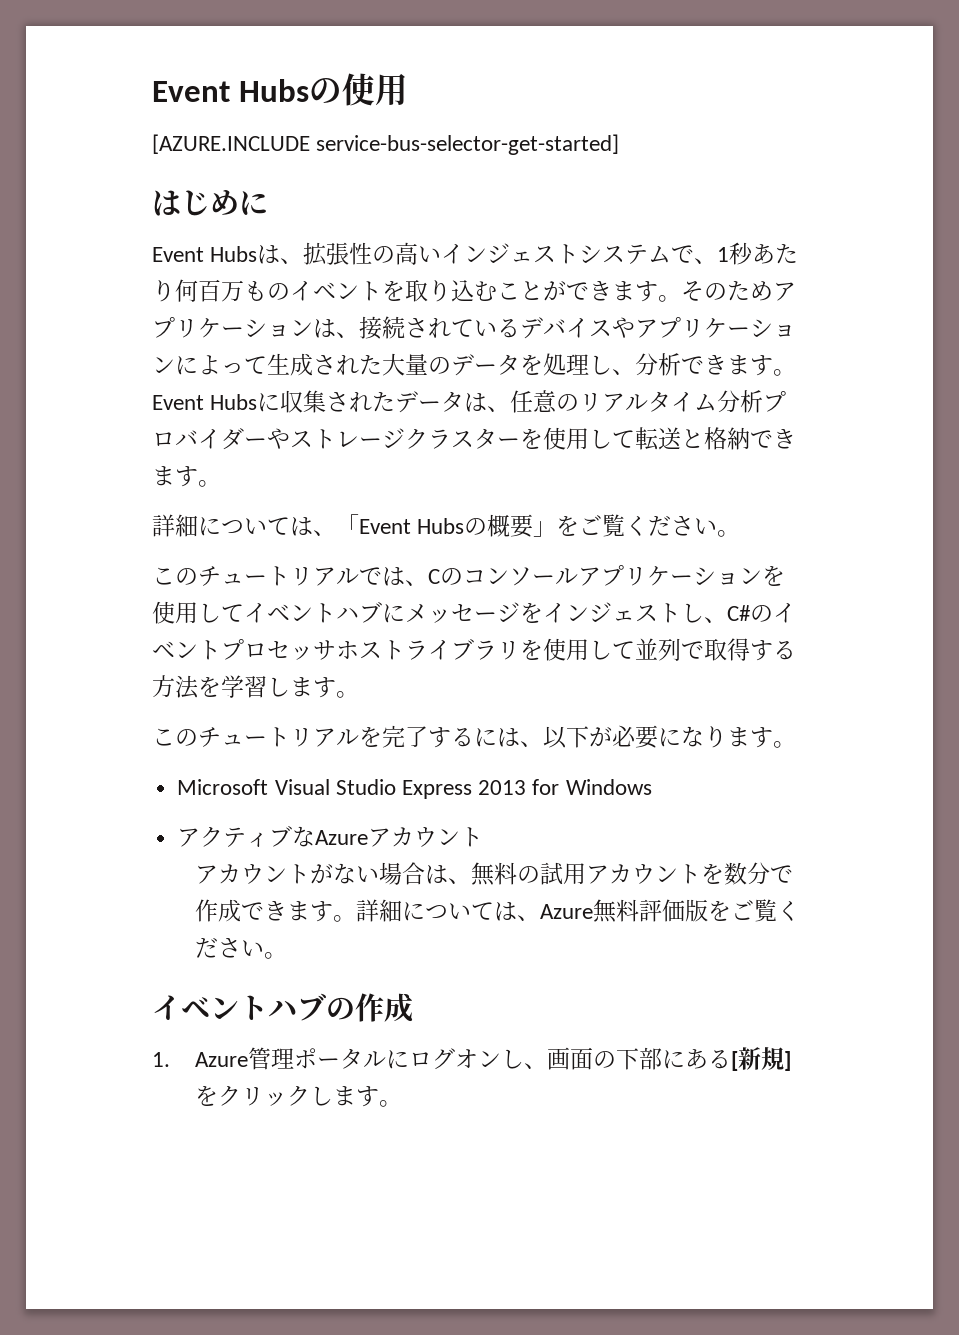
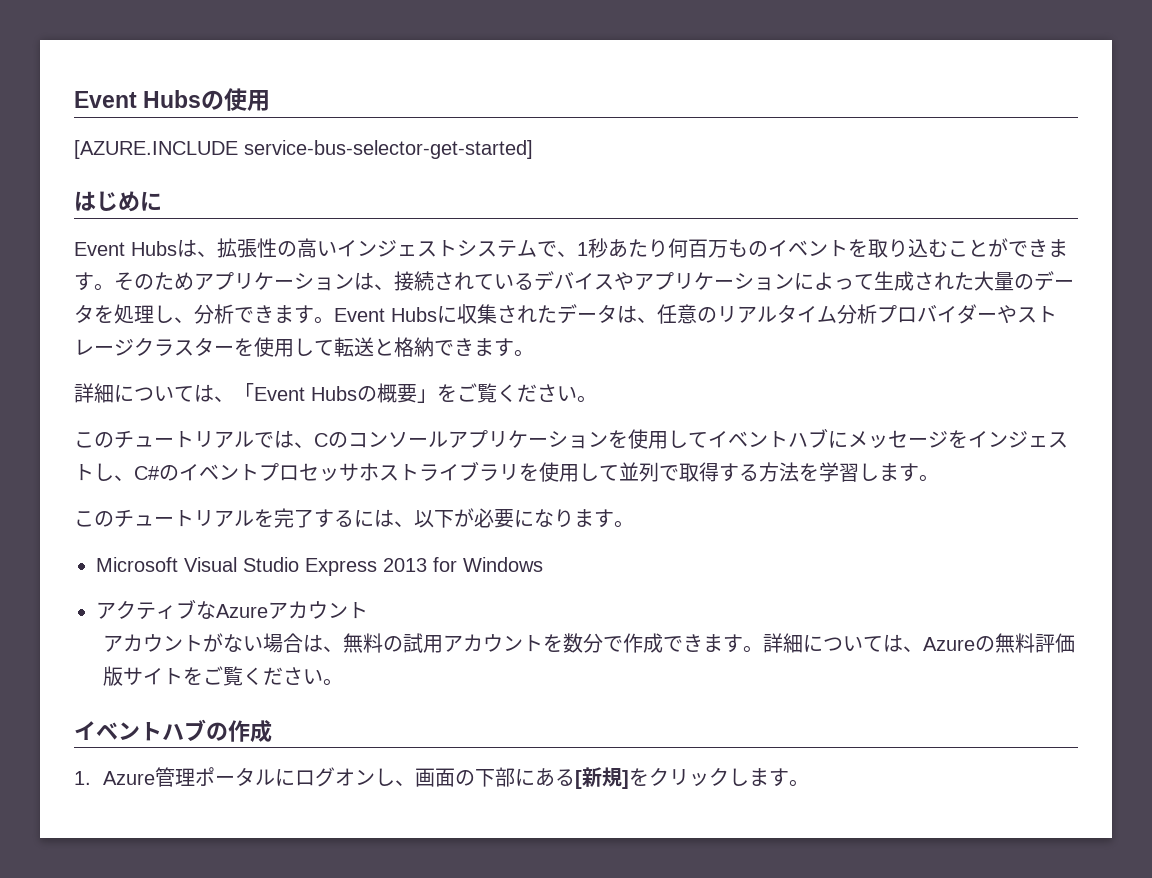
- 詳細については、Azure無料評価版をご覧ください。
+ 詳細については、Azureの無料評価版サイトをご覧ください。

